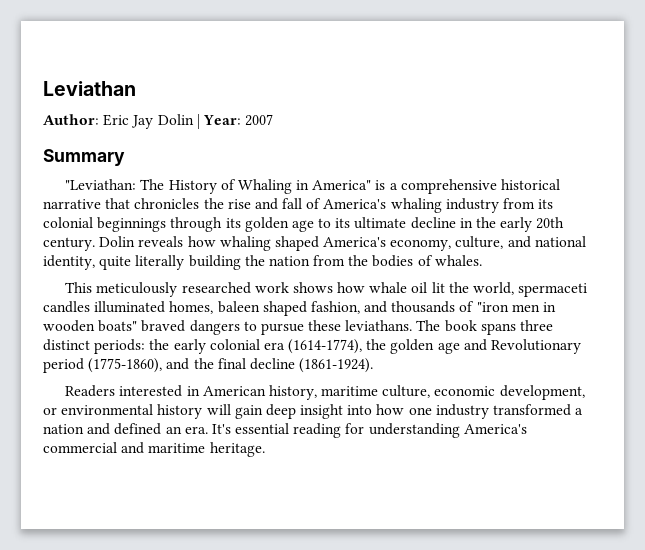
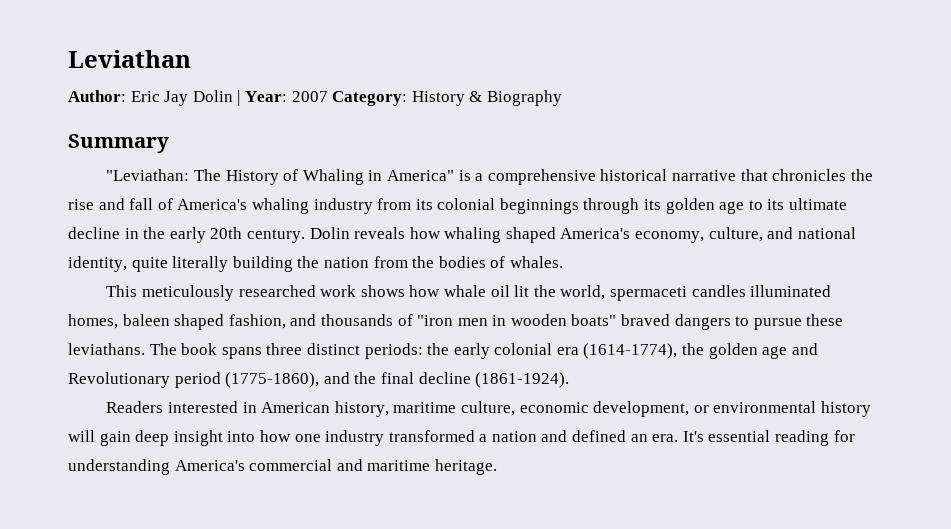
- Author: Eric Jay Dolin | Year: 2007
+ Author: Eric Jay Dolin | Year: 2007 Category: History & Biography

